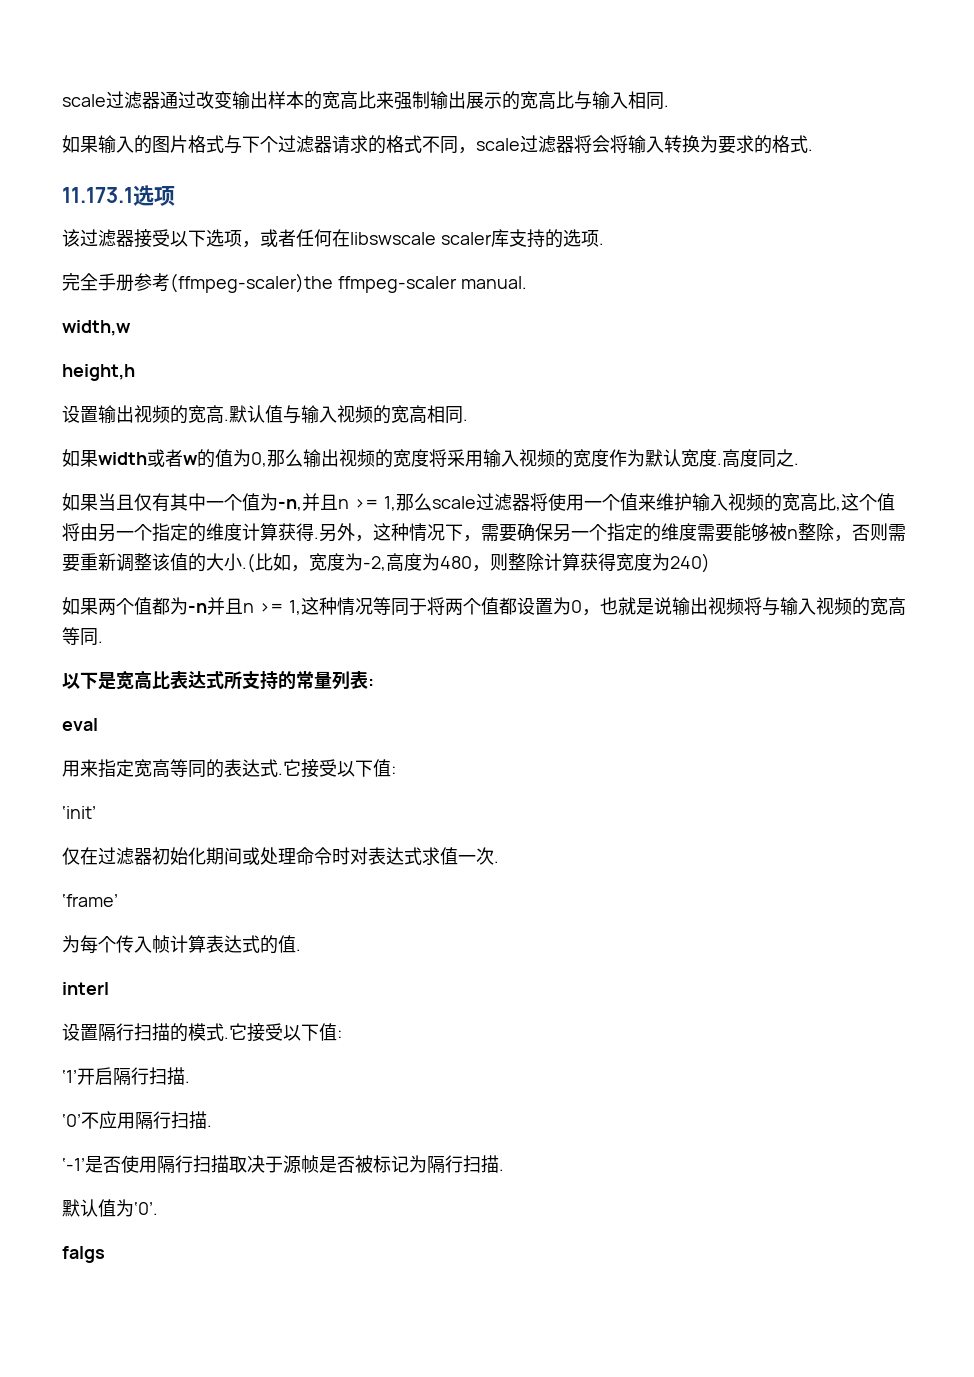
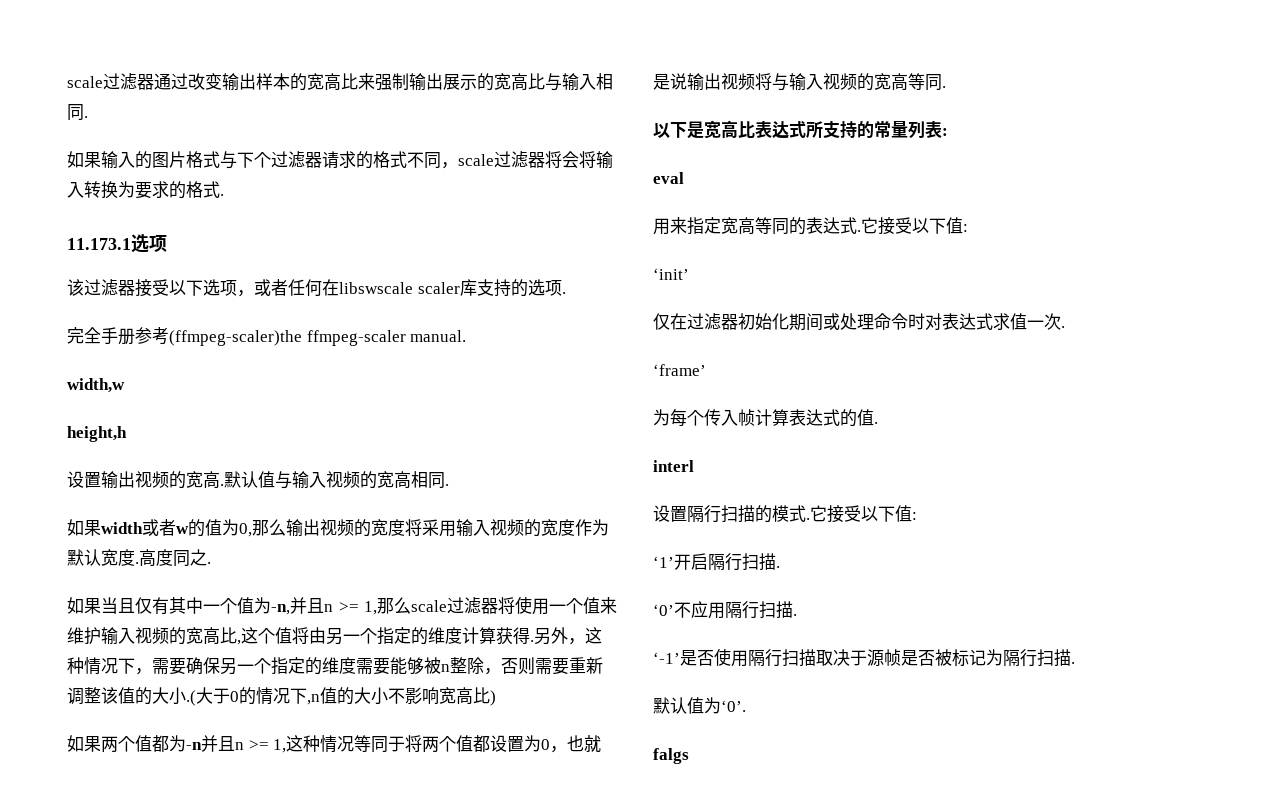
- 另外，这种情况下，需要确保另一个指定的维度需要能够被n整除，否则需要重新调整该值的大小.(比如，宽度为-2,高度为480，则整除计算获得宽度为240)
+ 另外，这种情况下，需要确保另一个指定的维度需要能够被n整除，否则需要重新调整该值的大小.(大于0的情况下,n值的大小不影响宽高比)

